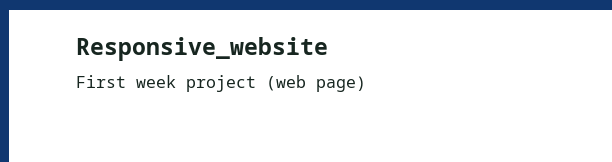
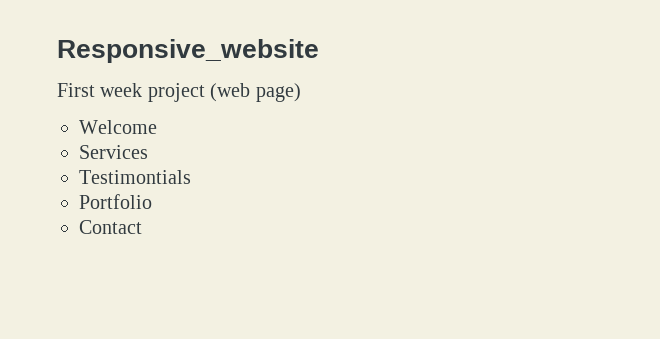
+ Welcome
+ Services
+ Testimontials
+ Portfolio
+ Contact

